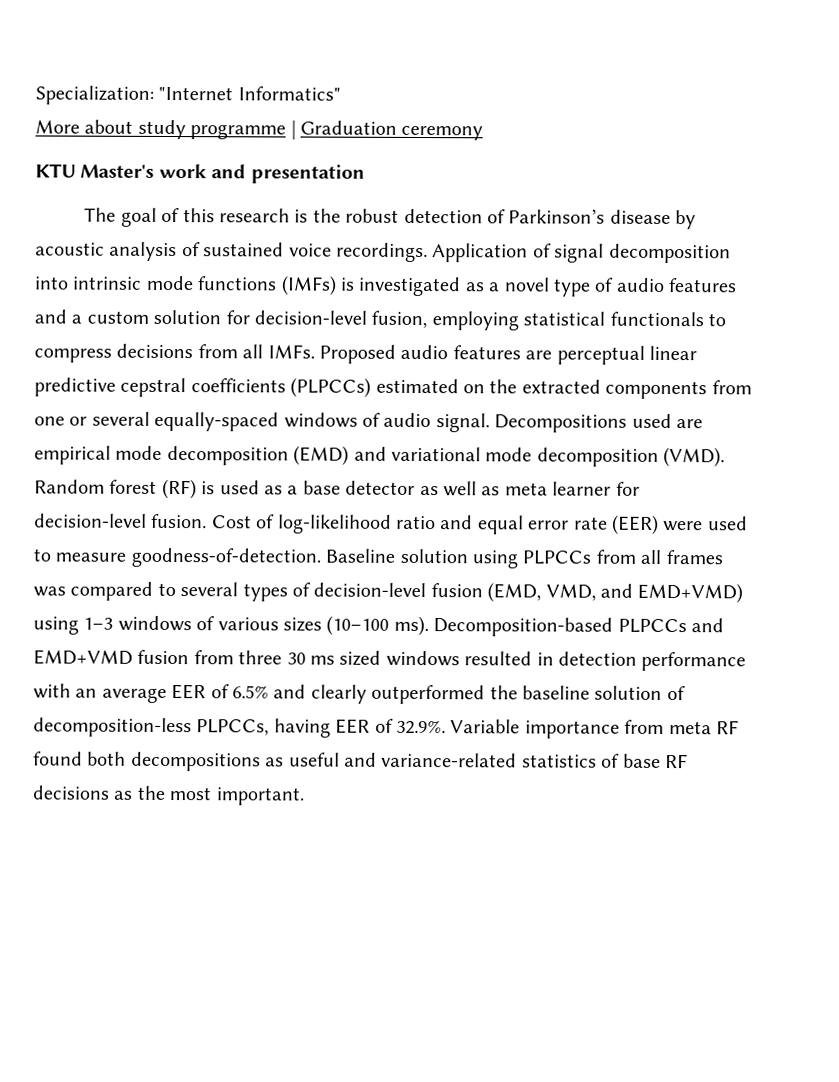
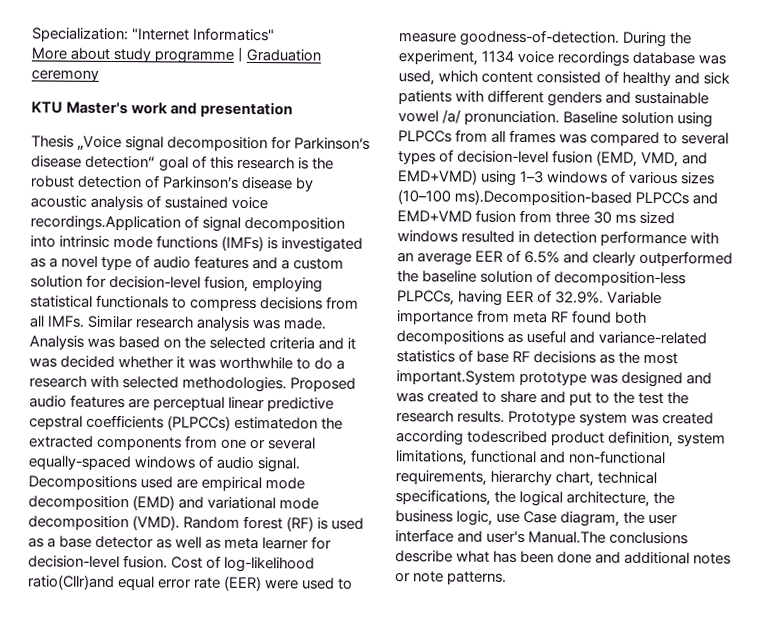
- The goal of this research is the robust detection of Parkinson’s disease by acoustic analysis of sustained voice recordings. Application of signal decomposition into intrinsic mode functions (IMFs) is investigated as a novel type of audio features and a custom solution for decision-level fusion, employing statistical functionals to compress decisions from all IMFs.
+ Thesis „Voice signal decomposition for Parkinson‘s disease detection“ goal of this research is the robust detection of Parkinson’s disease by acoustic analysis of sustained voice recordings.Application of signal decomposition into intrinsic mode functions (IMFs) is investigated as a novel type of audio features and a custom solution for decision-level fusion, employing statistical functionals to compress decisions from all IMFs.
+ Similar research analysis was made. Analysis was based on the selected criteria and it was decided whether it was worthwhile to do a research with selected methodologies.
- Proposed audio features are perceptual linear predictive cepstral coefficients (PLPCCs) estimated on the extracted components from one or several equally-spaced windows of audio signal.
+ Proposed audio features are perceptual linear predictive cepstral coefficients (PLPCCs) estimatedon the extracted components from one or several equally-spaced windows of audio signal.
- Cost of log-likelihood ratio and equal error rate (EER) were used to measure goodness-of-detection.
+ Cost of log-likelihood ratio(Cllr)and equal error rate (EER) were used to measure goodness-of-detection.
+ During the experiment, 1134 voice recordings database was used, which content consisted of healthy and sick patients with different genders and sustainable vowel /a/ pronunciation.
- Baseline solution using PLPCCs from all frames was compared to several types of decision-level fusion (EMD, VMD, and EMD+VMD) using 1–3 windows of various sizes (10–100 ms). Decomposition-based PLPCCs and EMD+VMD fusion from three 30 ms sized windows resulted in detection performance with an average EER of 6.5% and clearly outperformed the baseline solution of decomposition-less PLPCCs, having EER of 32.9%. Variable importance from meta RF found both decompositions as useful and variance-related statistics of base RF decisions as the most important.
+ Baseline solution using PLPCCs from all frames was compared to several types of decision-level fusion (EMD, VMD, and EMD+VMD) using 1–3 windows of various sizes (10–100 ms).Decomposition-based PLPCCs and EMD+VMD fusion from three 30 ms sized windows resulted in detection performance with an average EER of 6.5% and clearly outperformed the baseline solution of decomposition-less PLPCCs, having EER of 32.9%. Variable importance from meta RF found both decompositions as useful and variance-related statistics of base RF decisions as the most important.System prototype was designed and was created to share and put to the test the research results. Prototype system was created according todescribed product definition, system limitations, functional and non-functional requirements, hierarchy chart, technical specifications, the logical architecture, the business logic, use Case diagram, the user interface and user's Manual.The conclusions describe what has been done and additional notes or note patterns.

